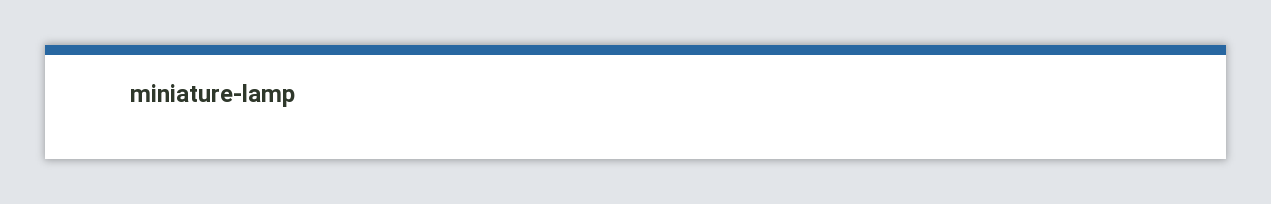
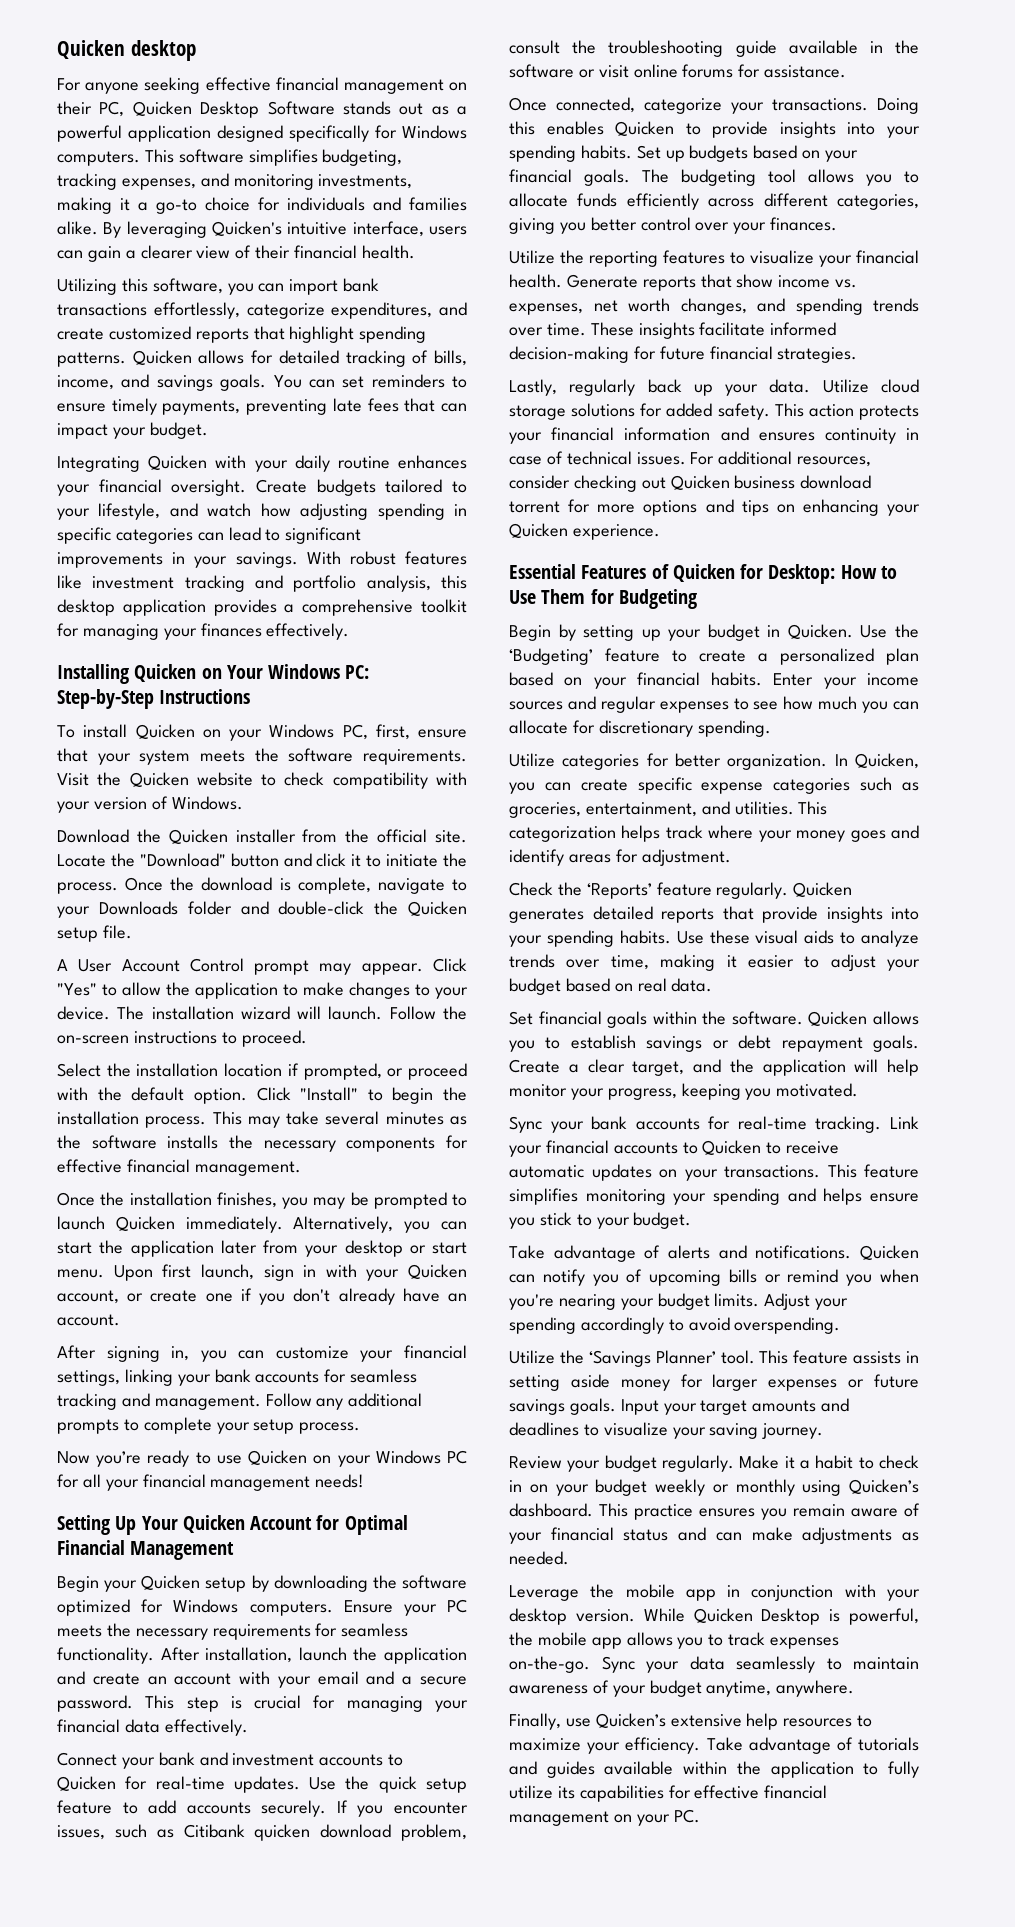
- miniature-lamp
+ Quicken desktop
+ For anyone seeking effective financial management on their PC, Quicken Desktop Software stands out as a powerful application designed specifically for Windows computers. This software simplifies budgeting, tracking expenses, and monitoring investments, making it a go-to choice for individuals and families alike. By leveraging Quicken's intuitive interface, users can gain a clearer view of their financial health.
+ Utilizing this software, you can import bank transactions effortlessly, categorize expenditures, and create customized reports that highlight spending patterns. Quicken allows for detailed tracking of bills, income, and savings goals. You can set reminders to ensure timely payments, preventing late fees that can impact your budget.
+ Integrating Quicken with your daily routine enhances your financial oversight. Create budgets tailored to your lifestyle, and watch how adjusting spending in specific categories can lead to significant improvements in your savings. With robust features like investment tracking and portfolio analysis, this desktop application provides a comprehensive toolkit for managing your finances effectively.
+ Installing Quicken on Your Windows PC: Step-by-Step Instructions
+ To install Quicken on your Windows PC, first, ensure that your system meets the software requirements. Visit the Quicken website to check compatibility with your version of Windows.
+ Download the Quicken installer from the official site. Locate the "Download" button and click it to initiate the process. Once the download is complete, navigate to your Downloads folder and double-click the Quicken setup file.
+ A User Account Control prompt may appear. Click "Yes" to allow the application to make changes to your device. The installation wizard will launch. Follow the on-screen instructions to proceed.
+ Select the installation location if prompted, or proceed with the default option. Click "Install" to begin the installation process. This may take several minutes as the software installs the necessary components for effective financial management.
+ Once the installation finishes, you may be prompted to launch Quicken immediately. Alternatively, you can start the application later from your desktop or start menu. Upon first launch, sign in with your Quicken account, or create one if you don't already have an account.
+ After signing in, you can customize your financial settings, linking your bank accounts for seamless tracking and management. Follow any additional prompts to complete your setup process.
+ Now you’re ready to use Quicken on your Windows PC for all your financial management needs!
+ Setting Up Your Quicken Account for Optimal Financial Management
+ Begin your Quicken setup by downloading the software optimized for Windows computers. Ensure your PC meets the necessary requirements for seamless functionality. After installation, launch the application and create an account with your email and a secure password. This step is crucial for managing your financial data effectively.
+ Connect your bank and investment accounts to Quicken for real-time updates. Use the quick setup feature to add accounts securely. If you encounter issues, such as Citibank quicken download problem, consult the troubleshooting guide available in the software or visit online forums for assistance.
+ Once connected, categorize your transactions. Doing this enables Quicken to provide insights into your spending habits. Set up budgets based on your financial goals. The budgeting tool allows you to allocate funds efficiently across different categories, giving you better control over your finances.
+ Utilize the reporting features to visualize your financial health. Generate reports that show income vs. expenses, net worth changes, and spending trends over time. These insights facilitate informed decision-making for future financial strategies.
+ Lastly, regularly back up your data. Utilize cloud storage solutions for added safety. This action protects your financial information and ensures continuity in case of technical issues. For additional resources, consider checking out Quicken business download torrent for more options and tips on enhancing your Quicken experience.
+ Essential Features of Quicken for Desktop: How to Use Them for Budgeting
+ Begin by setting up your budget in Quicken. Use the ‘Budgeting’ feature to create a personalized plan based on your financial habits. Enter your income sources and regular expenses to see how much you can allocate for discretionary spending.
+ Utilize categories for better organization. In Quicken, you can create specific expense categories such as groceries, entertainment, and utilities. This categorization helps track where your money goes and identify areas for adjustment.
+ Check the ‘Reports’ feature regularly. Quicken generates detailed reports that provide insights into your spending habits. Use these visual aids to analyze trends over time, making it easier to adjust your budget based on real data.
+ Set financial goals within the software. Quicken allows you to establish savings or debt repayment goals. Create a clear target, and the application will help monitor your progress, keeping you motivated.
+ Sync your bank accounts for real-time tracking. Link your financial accounts to Quicken to receive automatic updates on your transactions. This feature simplifies monitoring your spending and helps ensure you stick to your budget.
+ Take advantage of alerts and notifications. Quicken can notify you of upcoming bills or remind you when you're nearing your budget limits. Adjust your spending accordingly to avoid overspending.
+ Utilize the ‘Savings Planner’ tool. This feature assists in setting aside money for larger expenses or future savings goals. Input your target amounts and deadlines to visualize your saving journey.
+ Review your budget regularly. Make it a habit to check in on your budget weekly or monthly using Quicken’s dashboard. This practice ensures you remain aware of your financial status and can make adjustments as needed.
+ Leverage the mobile app in conjunction with your desktop version. While Quicken Desktop is powerful, the mobile app allows you to track expenses on-the-go. Sync your data seamlessly to maintain awareness of your budget anytime, anywhere.
+ Finally, use Quicken’s extensive help resources to maximize your efficiency. Take advantage of tutorials and guides available within the application to fully utilize its capabilities for effective financial management on your PC.

